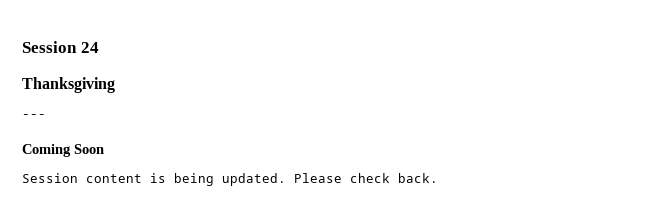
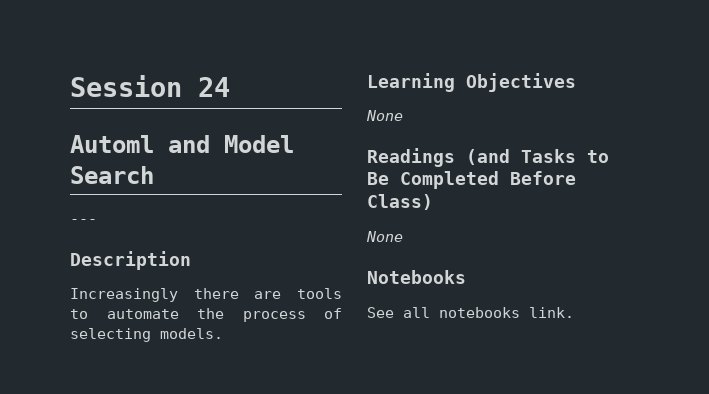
- Thanksgiving
+ Automl and Model Search
  ---
- Coming Soon
- Session content is being updated. Please check back.
+ Description
+ Increasingly there are tools to automate the process of selecting models.
+ Learning Objectives
+ None
+ Readings (and Tasks to Be Completed Before Class)
+ None
+ Notebooks
+ See all notebooks link.

